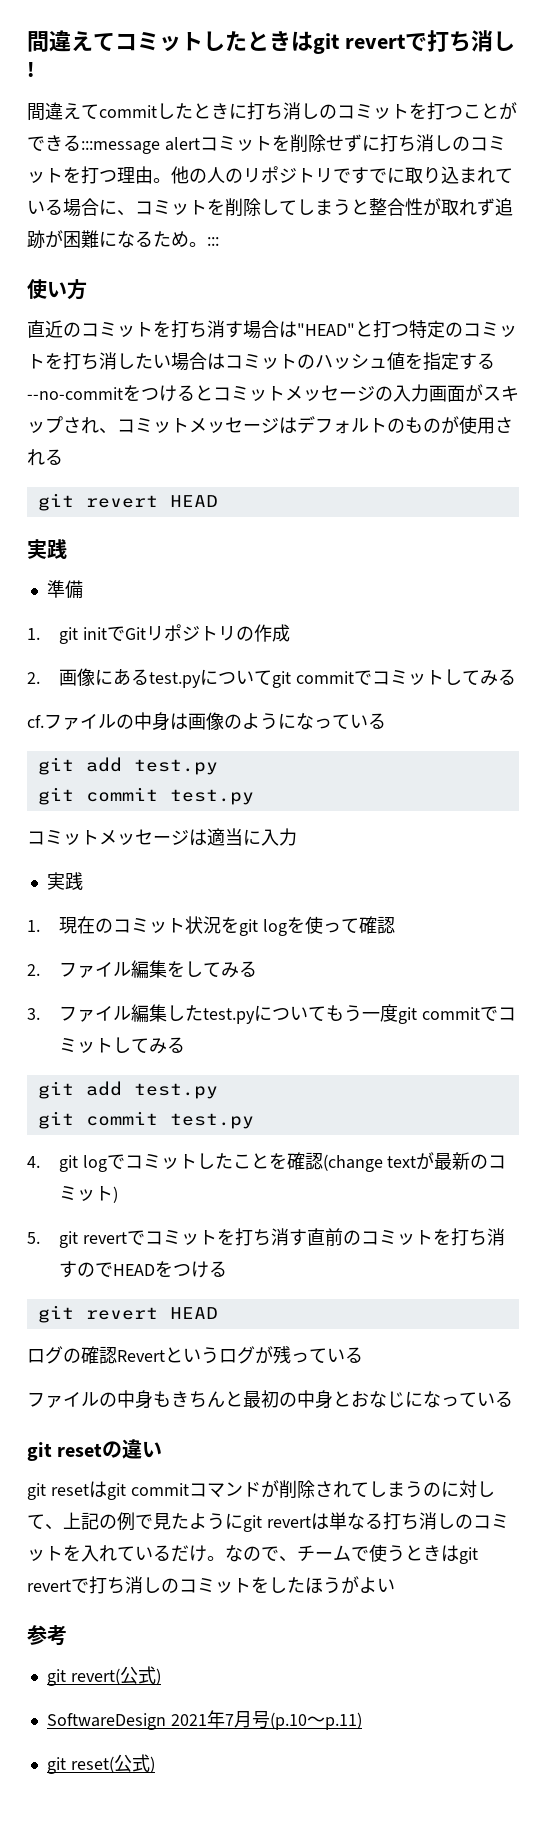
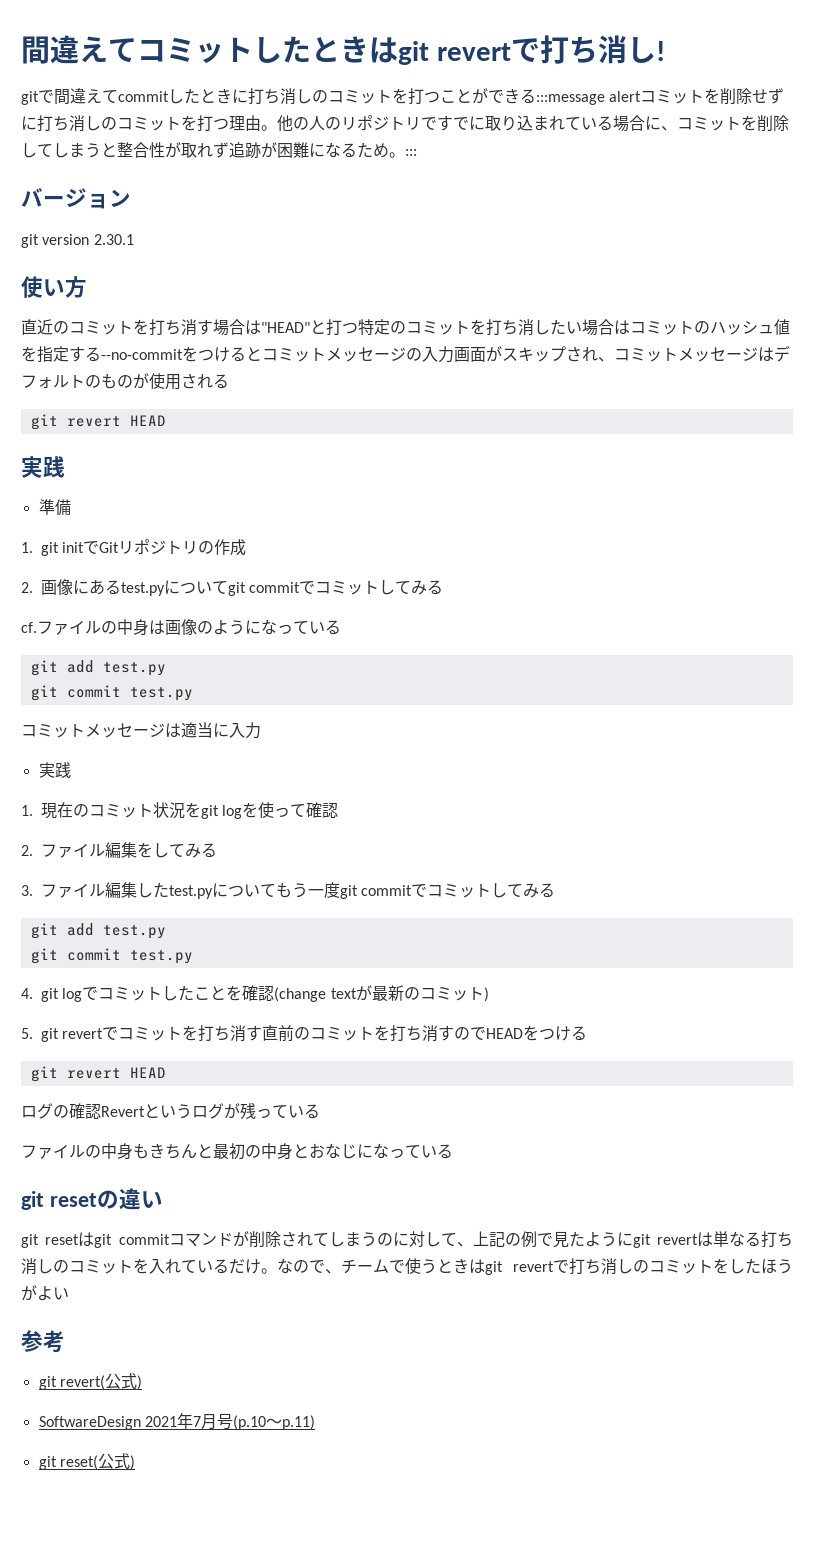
- 間違えてcommitしたときに打ち消しのコミットを打つことができる:::message alertコミットを削除せずに打ち消しのコミットを打つ理由。
+ gitで間違えてcommitしたときに打ち消しのコミットを打つことができる:::message alertコミットを削除せずに打ち消しのコミットを打つ理由。
+ バージョン
+ git version 2.30.1

